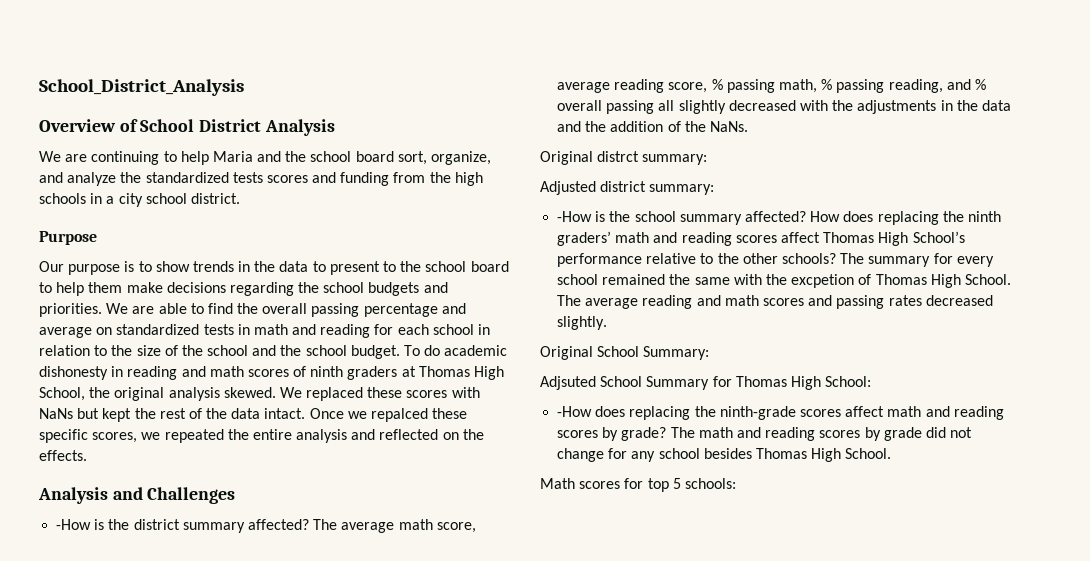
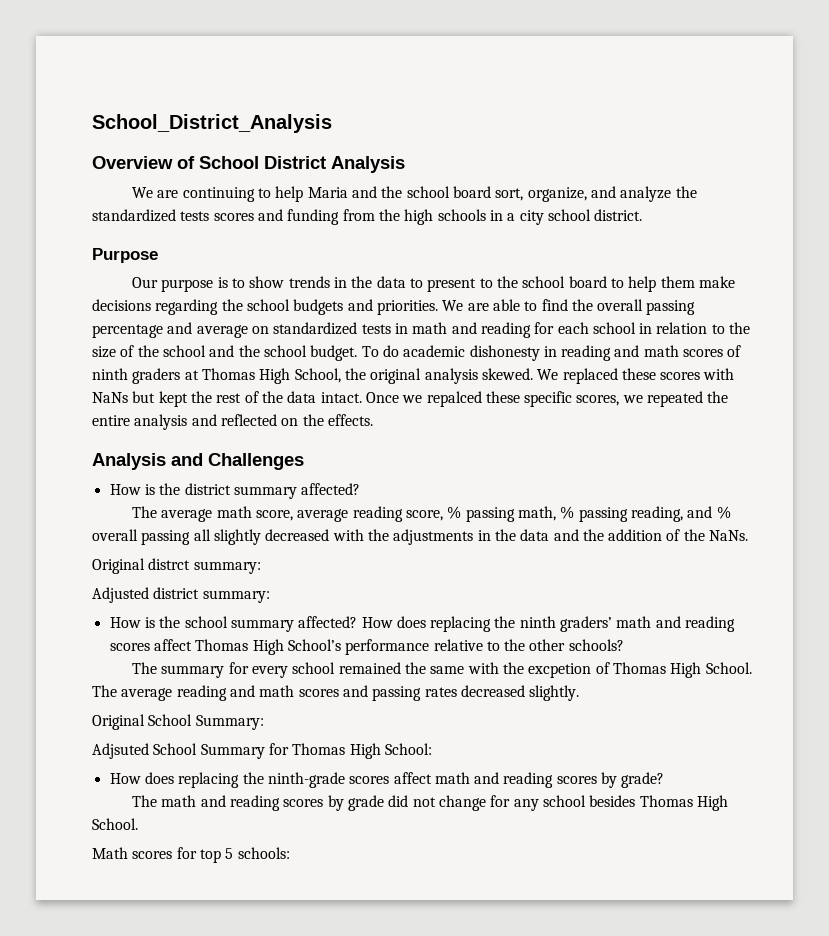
- -How is the district summary affected? The average math score, average reading score, % passing math, % passing reading, and % overall passing all slightly decreased with the adjustments in the data and the addition of the NaNs.
+ How is the district summary affected?
+ The average math score, average reading score, % passing math, % passing reading, and % overall passing all slightly decreased with the adjustments in the data and the addition of the NaNs.
- -How is the school summary affected?
+ How is the school summary affected?
- How does replacing the ninth graders’ math and reading scores affect Thomas High School’s performance relative to the other schools? The summary for every school remained the same with the excpetion of Thomas High School.
+ How does replacing the ninth graders’ math and reading scores affect Thomas High School’s performance relative to the other schools?
+ The summary for every school remained the same with the excpetion of Thomas High School.
- -How does replacing the ninth-grade scores affect math and reading scores by grade? The math and reading scores by grade did not change for any school besides Thomas High School.
+ How does replacing the ninth-grade scores affect math and reading scores by grade?
+ The math and reading scores by grade did not change for any school besides Thomas High School.

